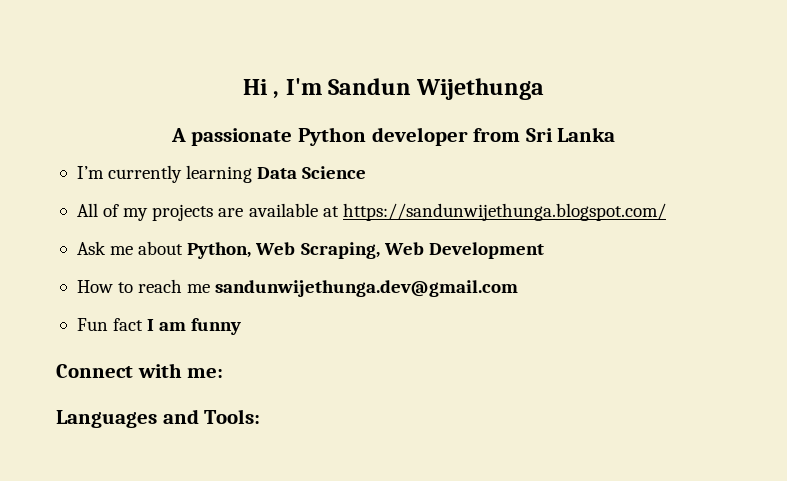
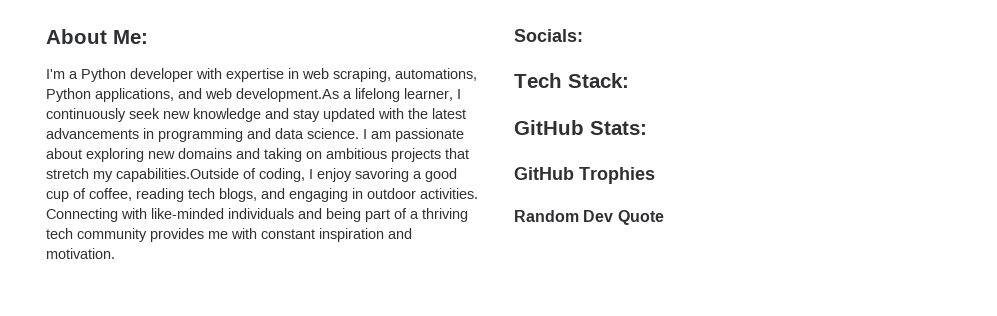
- Hi , I'm Sandun Wijethunga
- A passionate Python developer from Sri Lanka
- I’m currently learning Data Science
- All of my projects are available at https://sandunwijethunga.blogspot.com/
- Ask me about Python, Web Scraping, Web Development
- How to reach me sandunwijethunga.dev@gmail.com
- Fun fact I am funny
- Connect with me:
- Languages and Tools:
+ About Me:
+ I'm a Python developer with expertise in web scraping, automations, Python applications, and web development.As a lifelong learner, I continuously seek new knowledge and stay updated with the latest advancements in programming and data science. I am passionate about exploring new domains and taking on ambitious projects that stretch my capabilities.Outside of coding, I enjoy savoring a good cup of coffee, reading tech blogs, and engaging in outdoor activities. Connecting with like-minded individuals and being part of a thriving tech community provides me with constant inspiration and motivation.
+ Socials:
+ Tech Stack:
+ GitHub Stats:
+ GitHub Trophies
+ Random Dev Quote

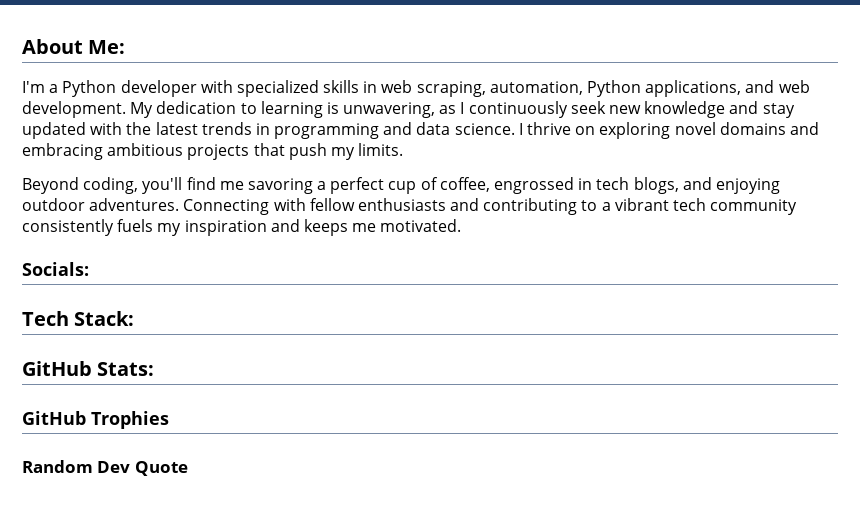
- I'm a Python developer with expertise in web scraping, automations, Python applications, and web development.As a lifelong learner, I continuously seek new knowledge and stay updated with the latest advancements in programming and data science.
+ I'm a Python developer with specialized skills in web scraping, automation, Python applications, and web development. My dedication to learning is unwavering, as I continuously seek new knowledge and stay updated with the latest trends in programming and data science.
- I am passionate about exploring new domains and taking on ambitious projects that stretch my capabilities.Outside of coding, I enjoy savoring a good cup of coffee, reading tech blogs, and engaging in outdoor activities. Connecting with like-minded individuals and being part of a thriving tech community provides me with constant inspiration and motivation.
+ I thrive on exploring novel domains and embracing ambitious projects that push my limits.
+ Beyond coding, you'll find me savoring a perfect cup of coffee, engrossed in tech blogs, and enjoying outdoor adventures. Connecting with fellow enthusiasts and contributing to a vibrant tech community consistently fuels my inspiration and keeps me motivated.

